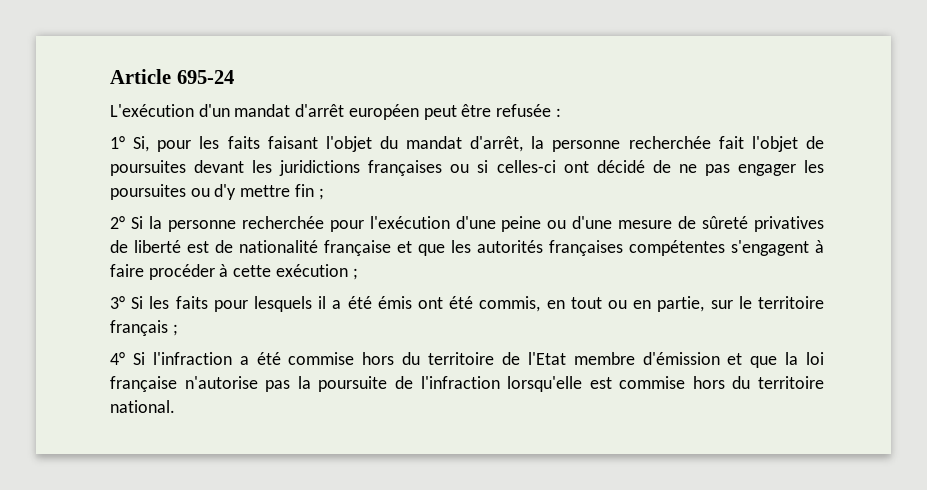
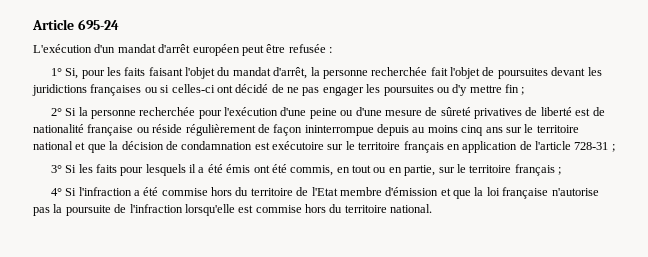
- 2° Si la personne recherchée pour l'exécution d'une peine ou d'une mesure de sûreté privatives de liberté est de nationalité française et que les autorités françaises compétentes s'engagent à faire procéder à cette exécution ;
+ 2° Si la personne recherchée pour l'exécution d'une peine ou d'une mesure de sûreté privatives de liberté est de nationalité française ou réside régulièrement de façon ininterrompue depuis au moins cinq ans sur le territoire national et que la décision de condamnation est exécutoire sur le territoire français en application de l'article 728-31 ;

